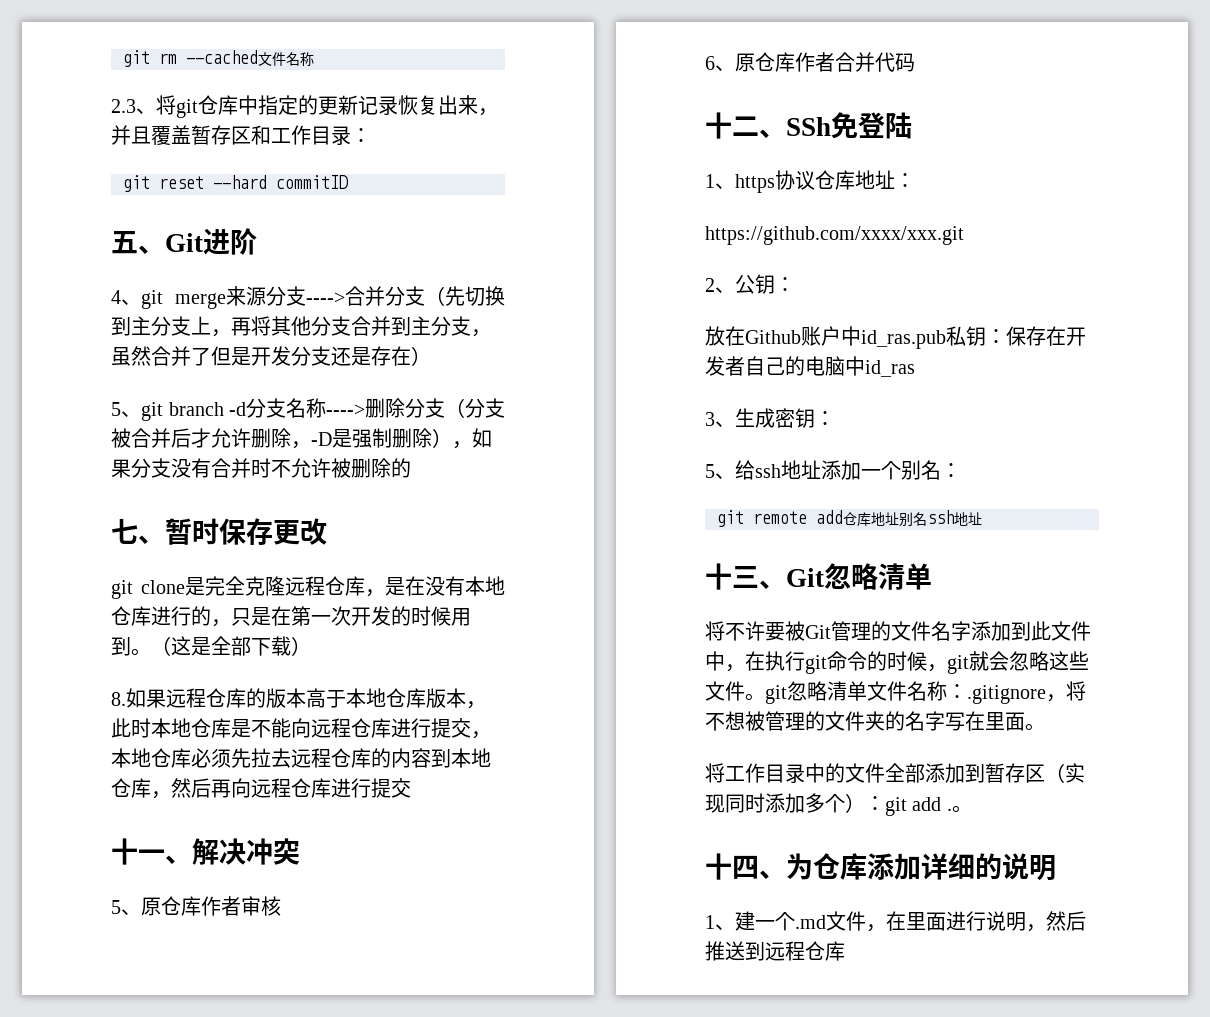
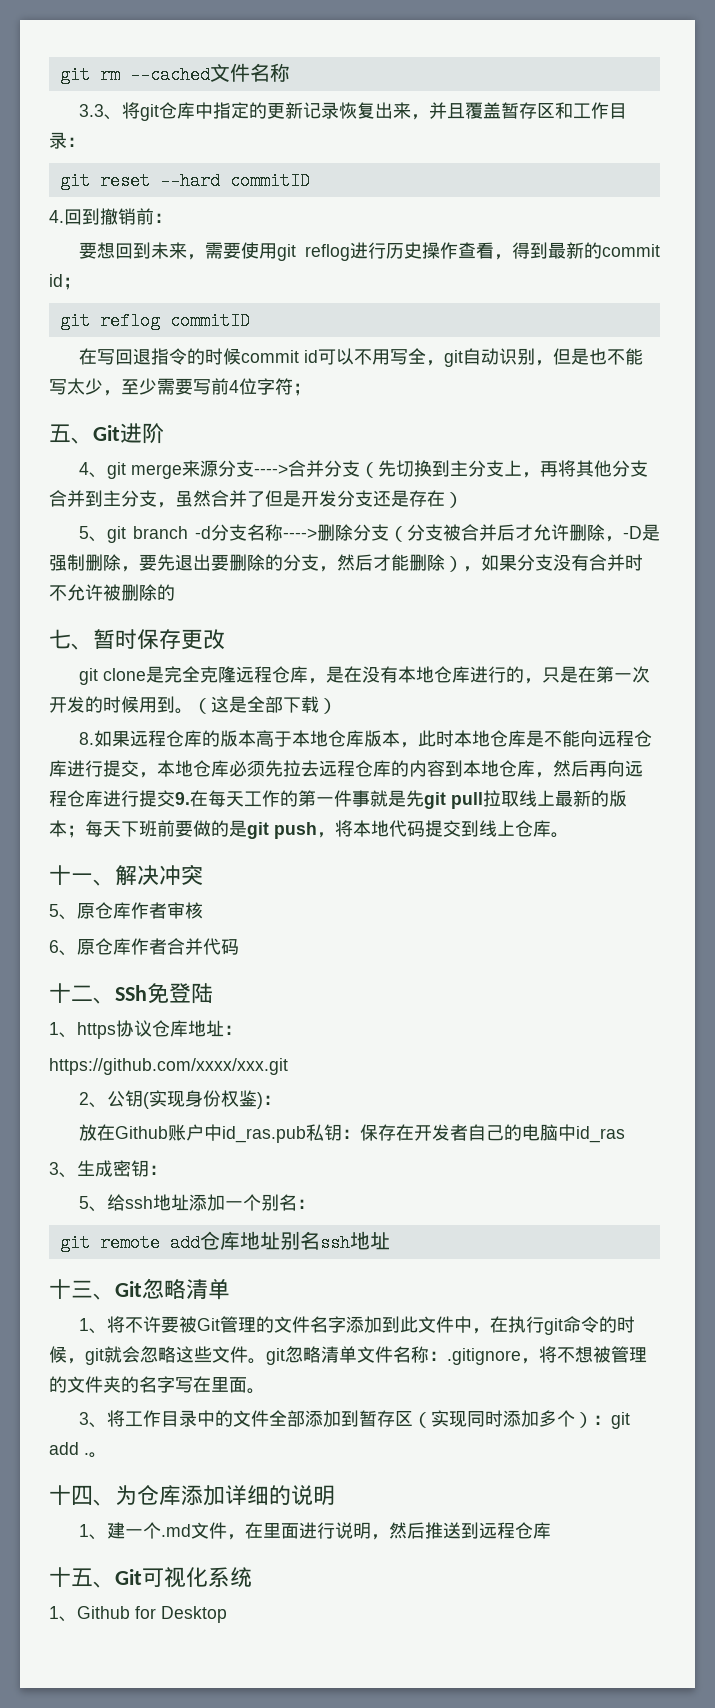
- 2.3、将git仓库中指定的更新记录恢复出来，并且覆盖暂存区和工作目录：
+ 3.3、将git仓库中指定的更新记录恢复出来，并且覆盖暂存区和工作目录：
+ 4.回到撤销前：
+ 要想回到未来，需要使用git reflog进行历史操作查看，得到最新的commit id；
+ git reflog commitID
+ 在写回退指令的时候commit id可以不用写全，git自动识别，但是也不能写太少，至少需要写前4位字符；
- 5、git branch -d分支名称---->删除分支（分支被合并后才允许删除，-D是强制删除），如果分支没有合并时不允许被删除的
+ 5、git branch -d分支名称---->删除分支（分支被合并后才允许删除，-D是强制删除，要先退出要删除的分支，然后才能删除），如果分支没有合并时不允许被删除的
- 8.如果远程仓库的版本高于本地仓库版本，此时本地仓库是不能向远程仓库进行提交，本地仓库必须先拉去远程仓库的内容到本地仓库，然后再向远程仓库进行提交
+ 8.如果远程仓库的版本高于本地仓库版本，此时本地仓库是不能向远程仓库进行提交，本地仓库必须先拉去远程仓库的内容到本地仓库，然后再向远程仓库进行提交9.在每天工作的第一件事就是先git pull拉取线上最新的版本；每天下班前要做的是git push，将本地代码提交到线上仓库。
- 2、公钥：
+ 2、公钥(实现身份权鉴)：
- 将不许要被Git管理的文件名字添加到此文件中，在执行git命令的时候，git就会忽略这些文件。git忽略清单文件名称：.gitignore，将不想被管理的文件夹的名字写在里面。
+ 1、将不许要被Git管理的文件名字添加到此文件中，在执行git命令的时候，git就会忽略这些文件。git忽略清单文件名称：.gitignore，将不想被管理的文件夹的名字写在里面。
- 将工作目录中的文件全部添加到暂存区（实现同时添加多个）：git add .
+ 3、将工作目录中的文件全部添加到暂存区（实现同时添加多个）：git add .
+ 十五、Git可视化系统
+ 1、Github for Desktop

